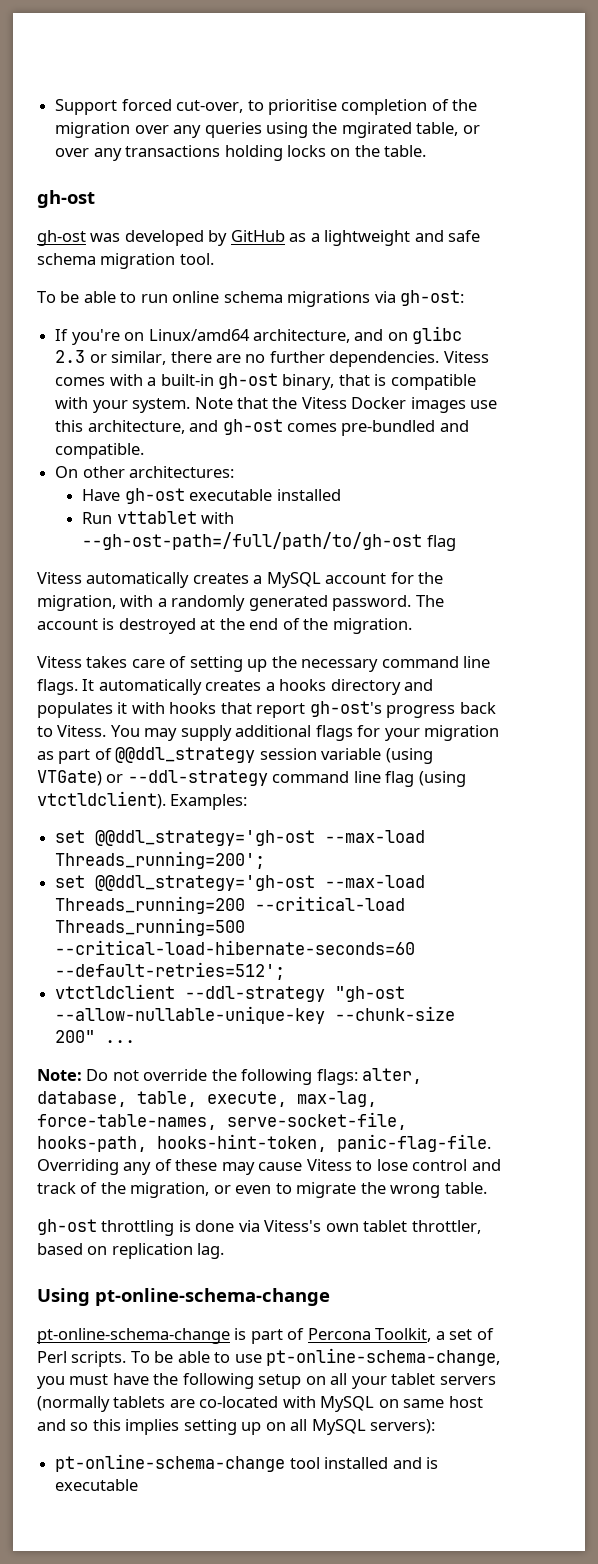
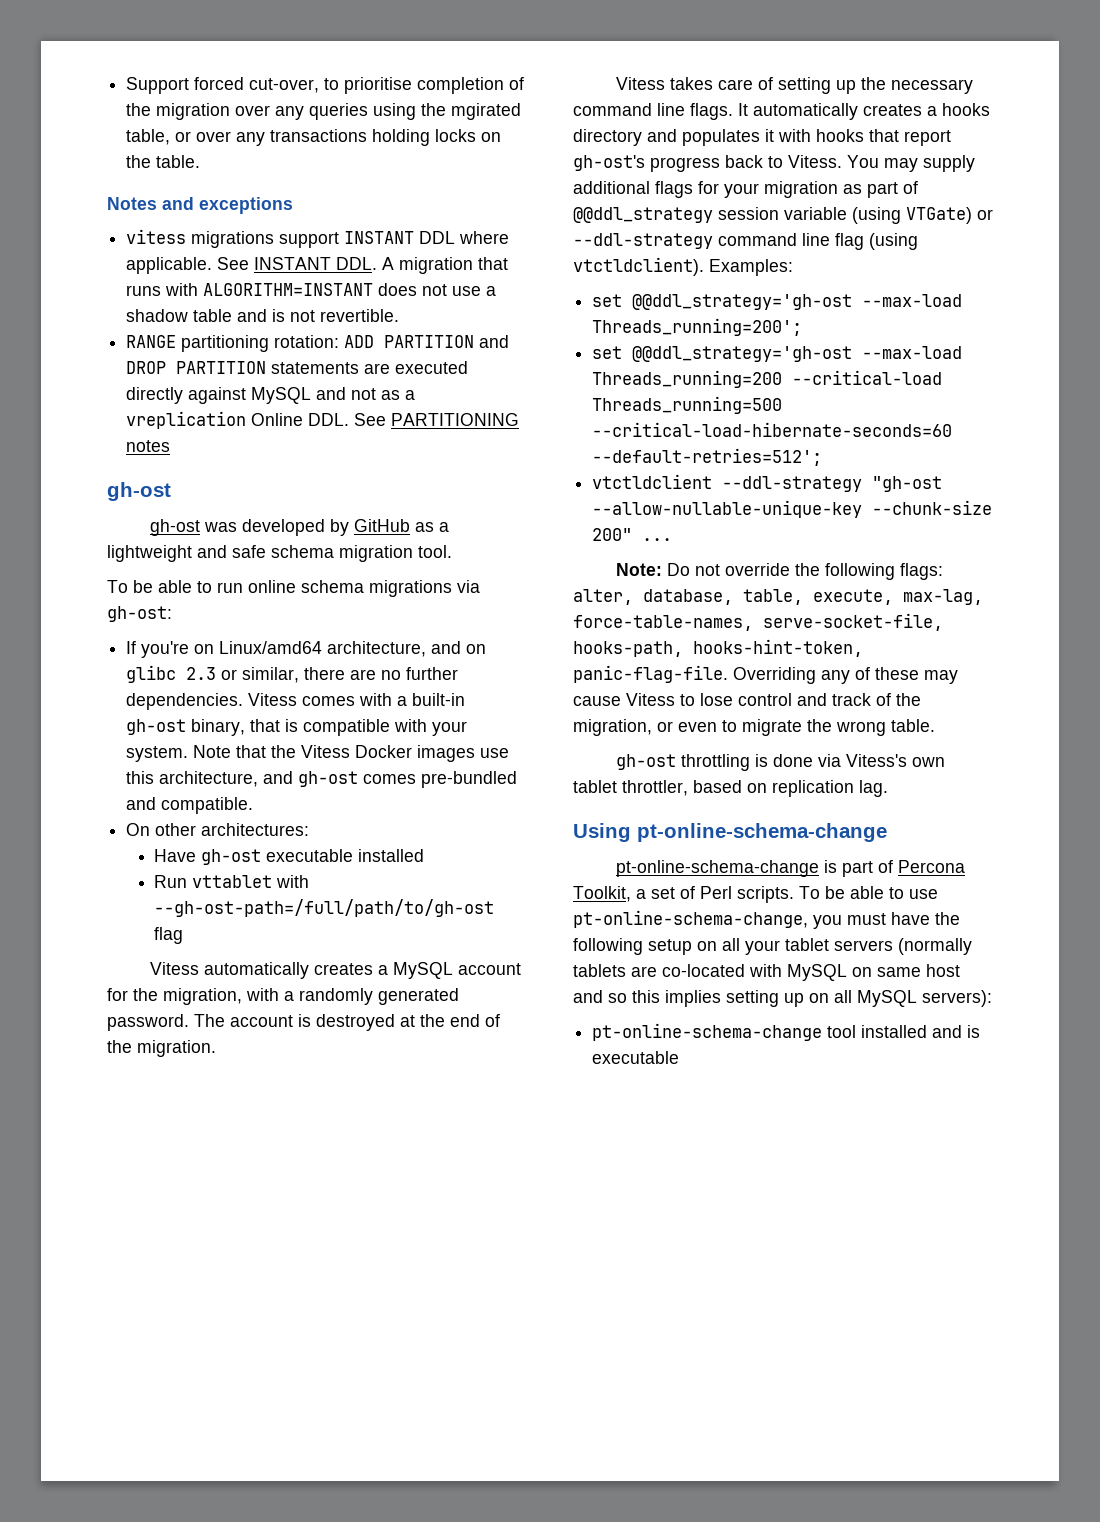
+ Notes and exceptions
+ vitess migrations support INSTANT DDL where applicable. See INSTANT DDL. A migration that runs with ALGORITHM=INSTANT does not use a shadow table and is not revertible.
+ RANGE partitioning rotation: ADD PARTITION and DROP PARTITION statements are executed directly against MySQL and not as a vreplication Online DDL. See PARTITIONING notes

